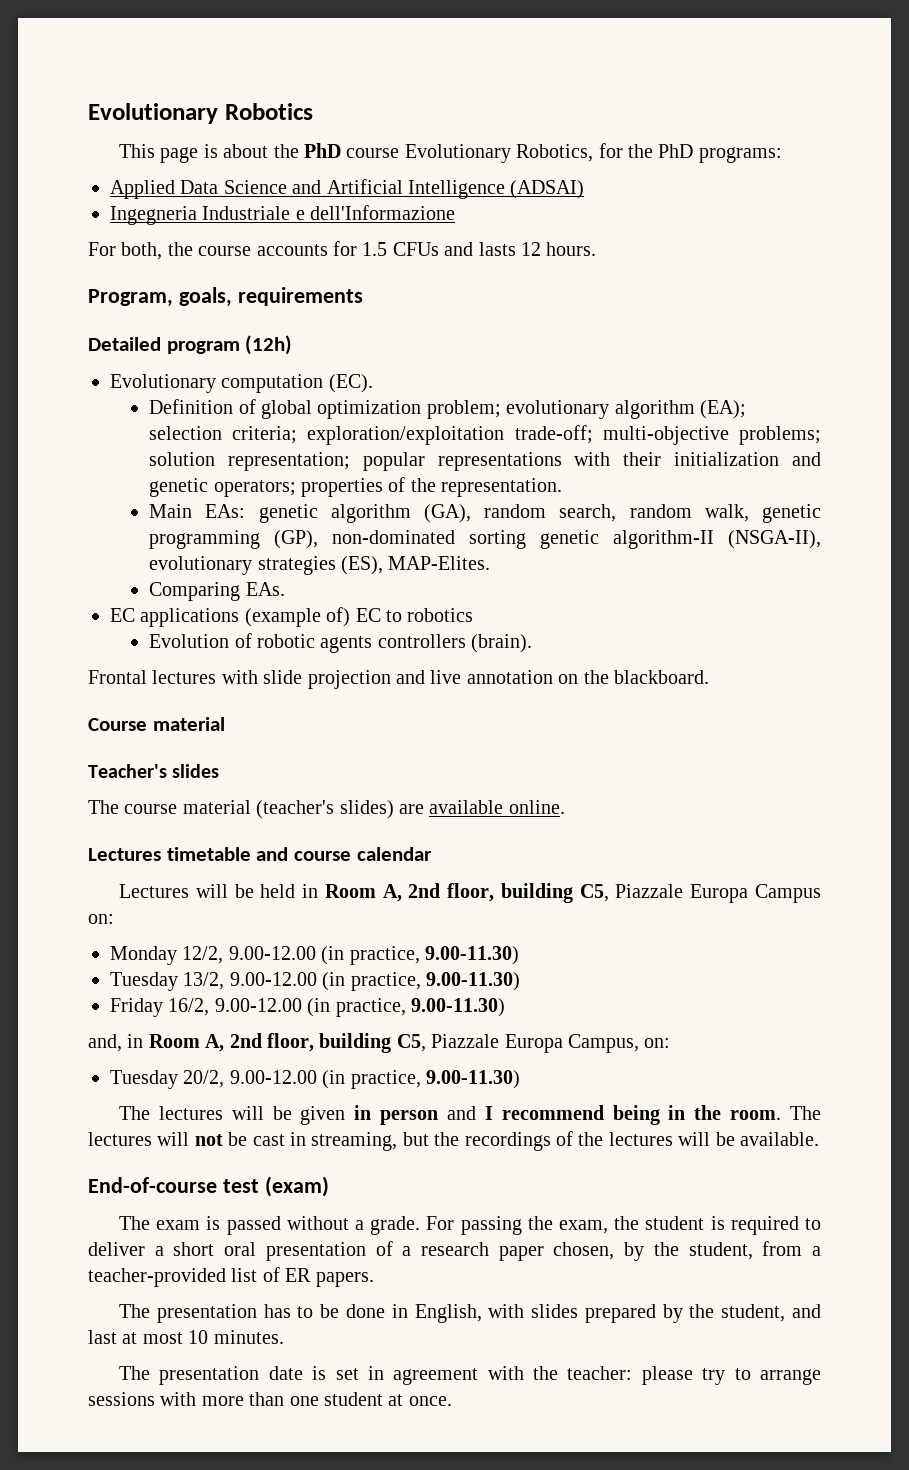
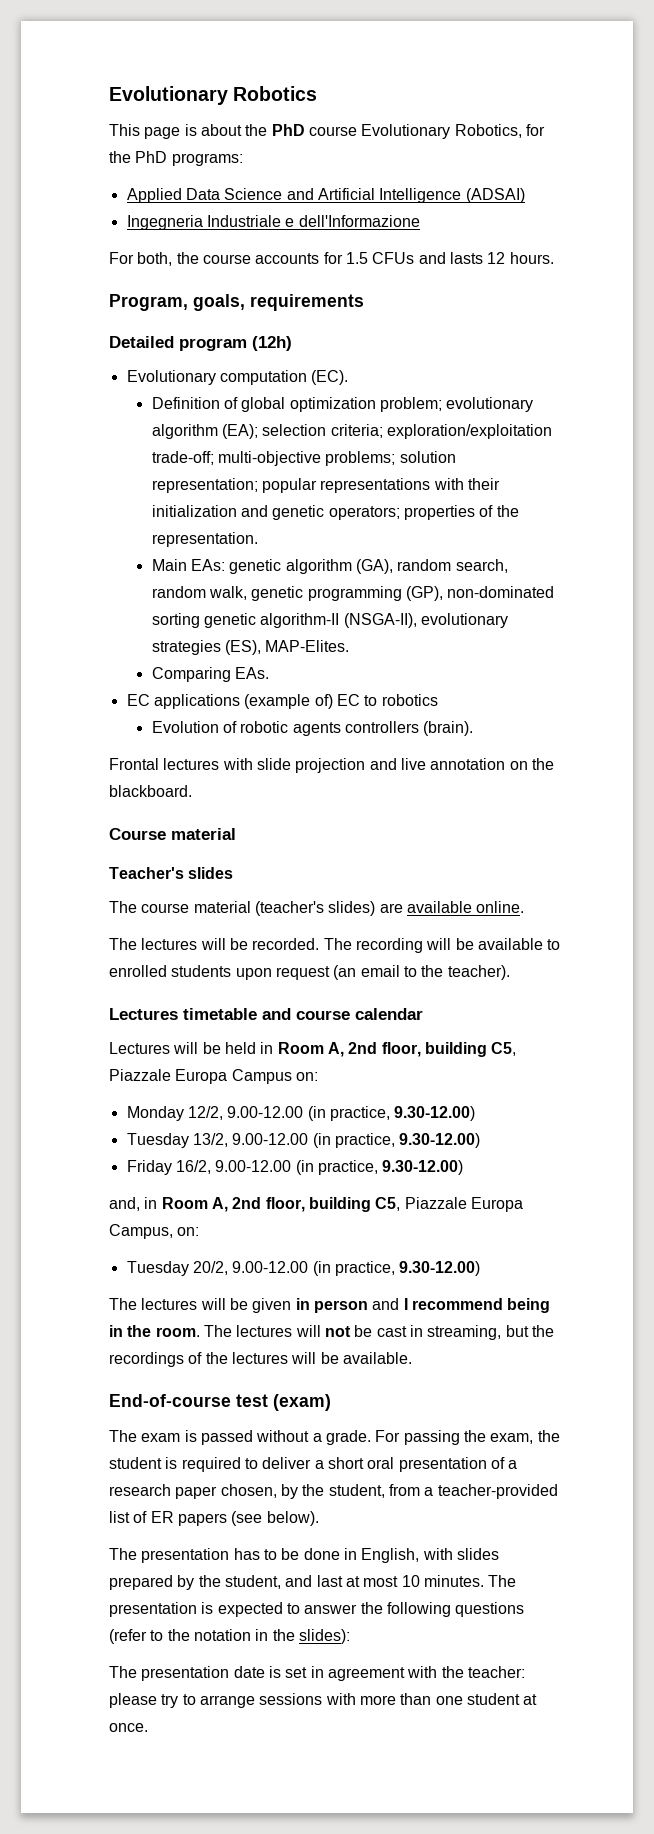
+ The lectures will be recorded. The recording will be available to enrolled students upon request (an email to the teacher).
- Monday 12/2, 9.00-12.00 (in practice, 9.00-11.30)
+ Monday 12/2, 9.00-12.00 (in practice, 9.30-12.00)
- Tuesday 13/2, 9.00-12.00 (in practice, 9.00-11.30)
+ Tuesday 13/2, 9.00-12.00 (in practice, 9.30-12.00)
- Friday 16/2, 9.00-12.00 (in practice, 9.00-11.30)
+ Friday 16/2, 9.00-12.00 (in practice, 9.30-12.00)
- Tuesday 20/2, 9.00-12.00 (in practice, 9.00-11.30)
+ Tuesday 20/2, 9.00-12.00 (in practice, 9.30-12.00)
- For passing the exam, the student is required to deliver a short oral presentation of a research paper chosen, by the student, from a teacher-provided list of ER papers.
+ For passing the exam, the student is required to deliver a short oral presentation of a research paper chosen, by the student, from a teacher-provided list of ER papers (see below).
+ The presentation is expected to answer the following questions (refer to the notation in the slides):

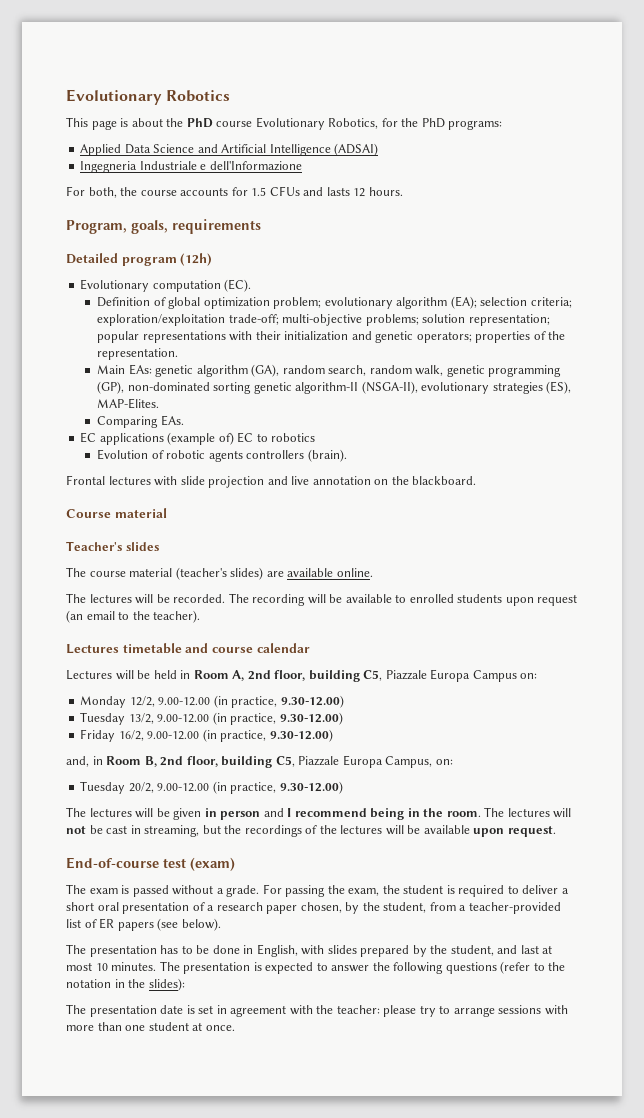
- and, in Room A, 2nd floor, building C5, Piazzale Europa Campus, on:
+ and, in Room B, 2nd floor, building C5, Piazzale Europa Campus, on:
- The lectures will not be cast in streaming, but the recordings of the lectures will be available.
+ The lectures will not be cast in streaming, but the recordings of the lectures will be available upon request.

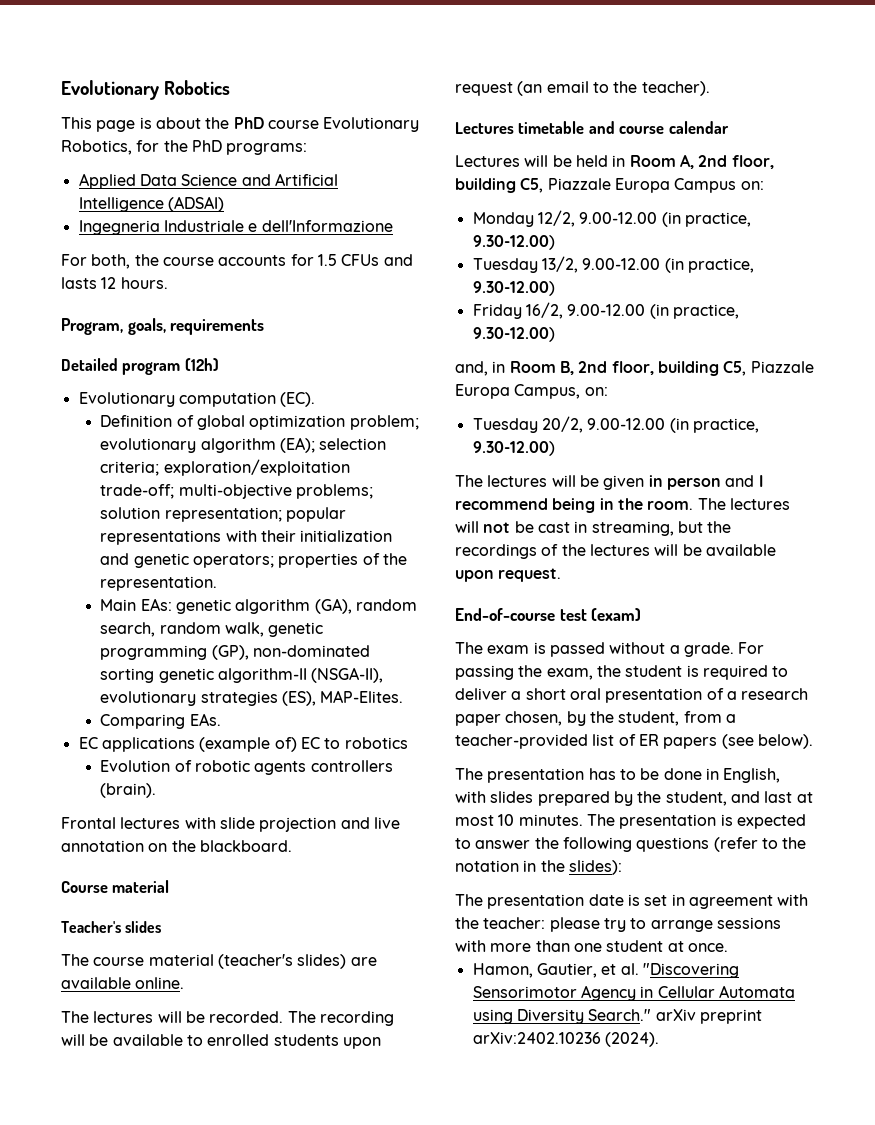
+ Hamon, Gautier, et al. "Discovering Sensorimotor Agency in Cellular Automata using Diversity Search." arXiv preprint arXiv:2402.10236 (2024).

